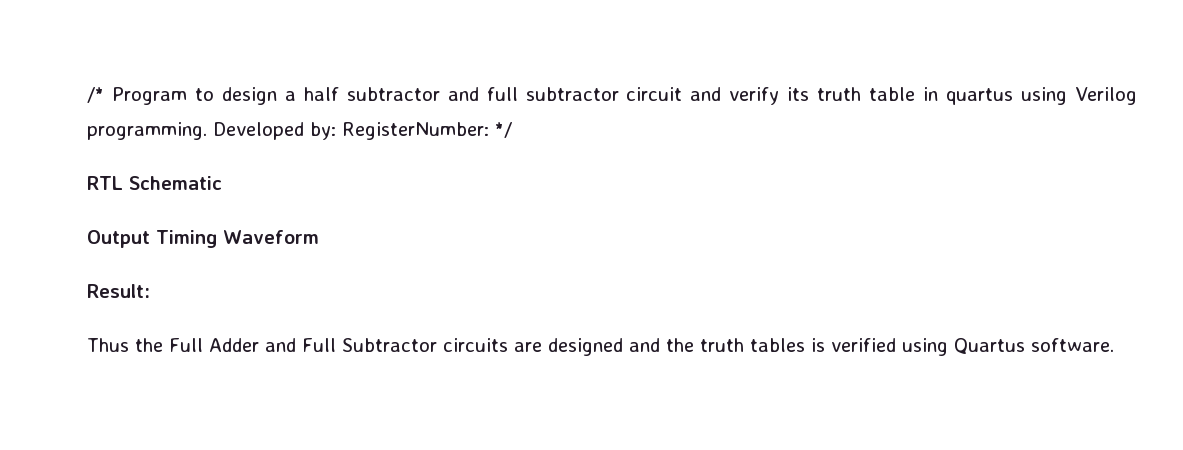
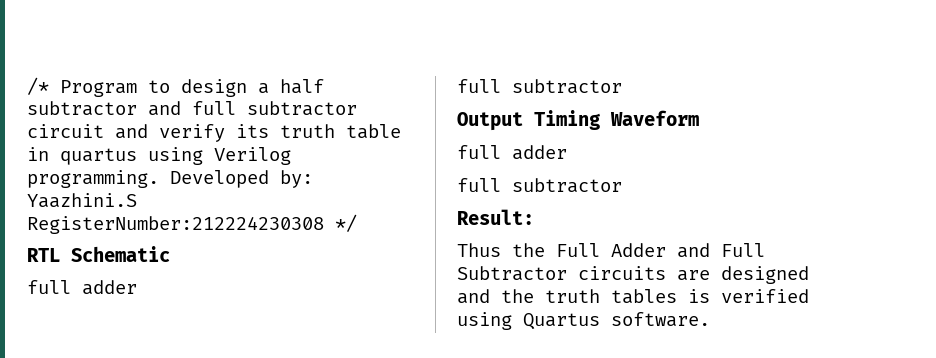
- Developed by: RegisterNumber: */
+ Developed by: Yaazhini.S RegisterNumber:212224230308 */
  RTL Schematic
+ full adder
+ full subtractor
  Output Timing Waveform
+ full adder
+ full subtractor

